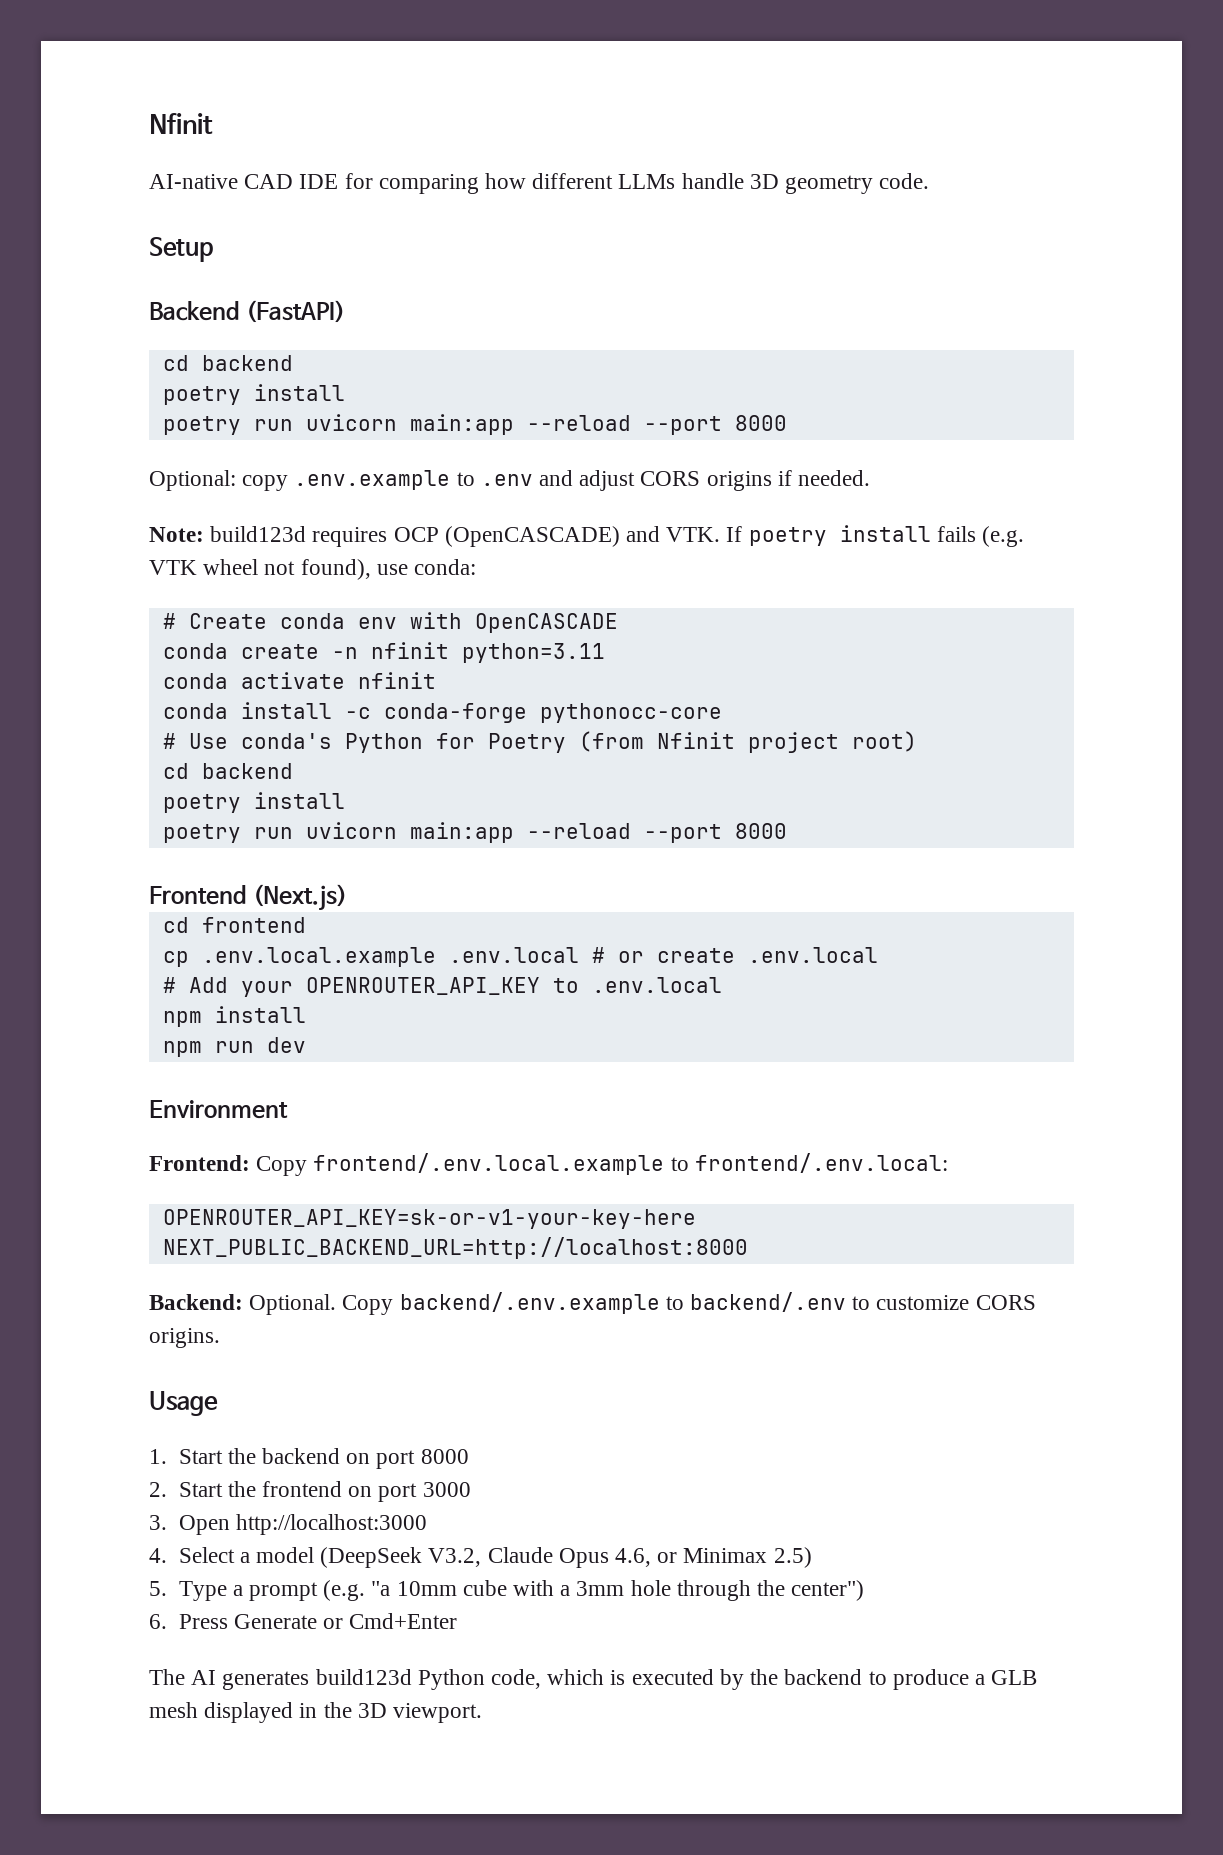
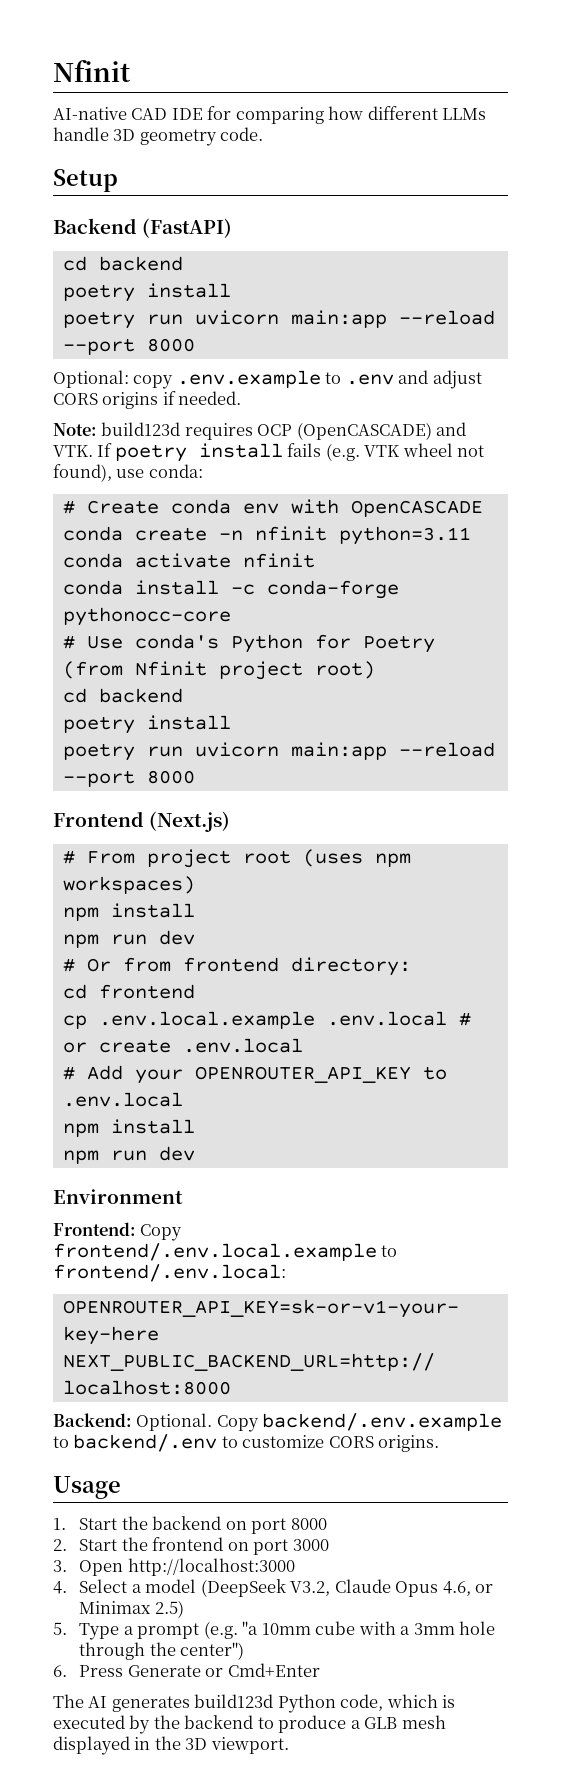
+ # From project root (uses npm workspaces)
+ npm install
+ npm run dev
+ # Or from frontend directory:

